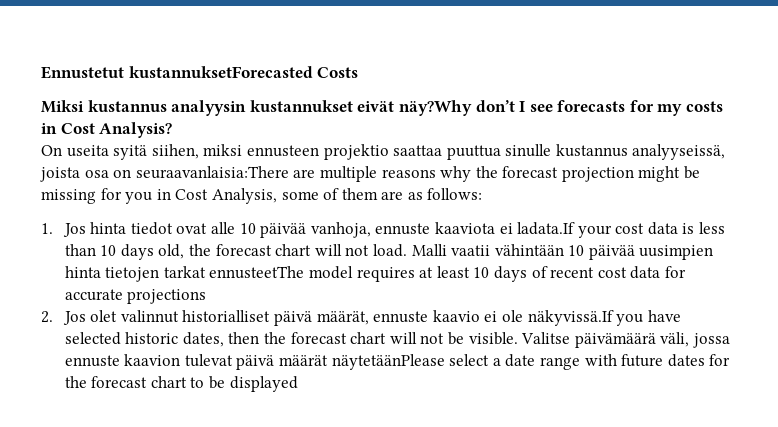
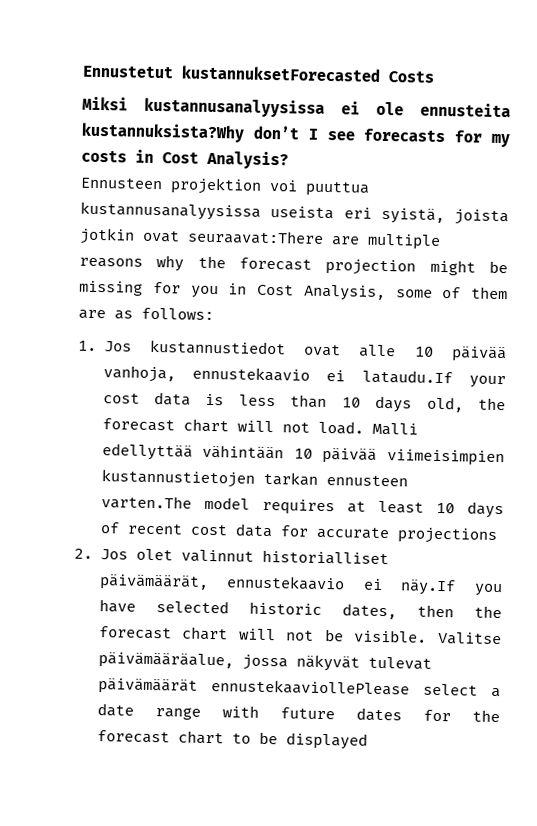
- Miksi kustannus analyysin kustannukset eivät näy?Why don’t I see forecasts for my costs in Cost Analysis?
+ Miksi kustannusanalyysissa ei ole ennusteita kustannuksista?Why don’t I see forecasts for my costs in Cost Analysis?
- On useita syitä siihen, miksi ennusteen projektio saattaa puuttua sinulle kustannus analyyseissä, joista osa on seuraavanlaisia:There are multiple reasons why the forecast projection might be missing for you in Cost Analysis, some of them are as follows:
+ Ennusteen projektion voi puuttua kustannusanalyysissa useista eri syistä, joista jotkin ovat seuraavat:There are multiple reasons why the forecast projection might be missing for you in Cost Analysis, some of them are as follows:
- 1. Jos hinta tiedot ovat alle 10 päivää vanhoja, ennuste kaaviota ei ladata.If your cost data is less than 10 days old, the forecast chart will not load.
+ 1. Jos kustannustiedot ovat alle 10 päivää vanhoja, ennustekaavio ei lataudu.If your cost data is less than 10 days old, the forecast chart will not load.
- Malli vaatii vähintään 10 päivää uusimpien hinta tietojen tarkat ennusteetThe model requires at least 10 days of recent cost data for accurate projections
+ Malli edellyttää vähintään 10 päivää viimeisimpien kustannustietojen tarkan ennusteen varten.The model requires at least 10 days of recent cost data for accurate projections
- 2. Jos olet valinnut historialliset päivä määrät, ennuste kaavio ei ole näkyvissä.If you have selected historic dates, then the forecast chart will not be visible.
+ 2. Jos olet valinnut historialliset päivämäärät, ennustekaavio ei näy.If you have selected historic dates, then the forecast chart will not be visible.
- Valitse päivämäärä väli, jossa ennuste kaavion tulevat päivä määrät näytetäänPlease select a date range with future dates for the forecast chart to be displayed
+ Valitse päivämääräalue, jossa näkyvät tulevat päivämäärät ennustekaaviollePlease select a date range with future dates for the forecast chart to be displayed

